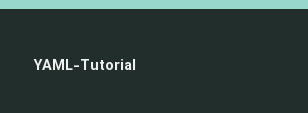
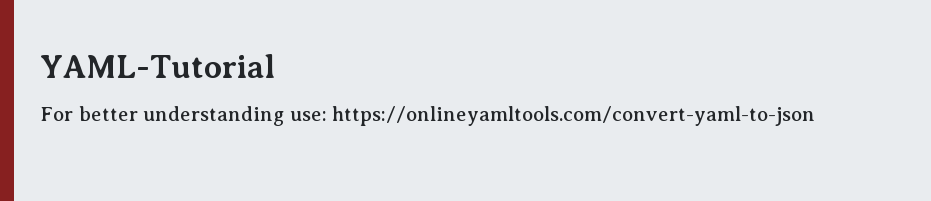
+ For better understanding use: https://onlineyamltools.com/convert-yaml-to-json

